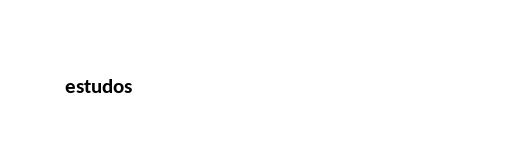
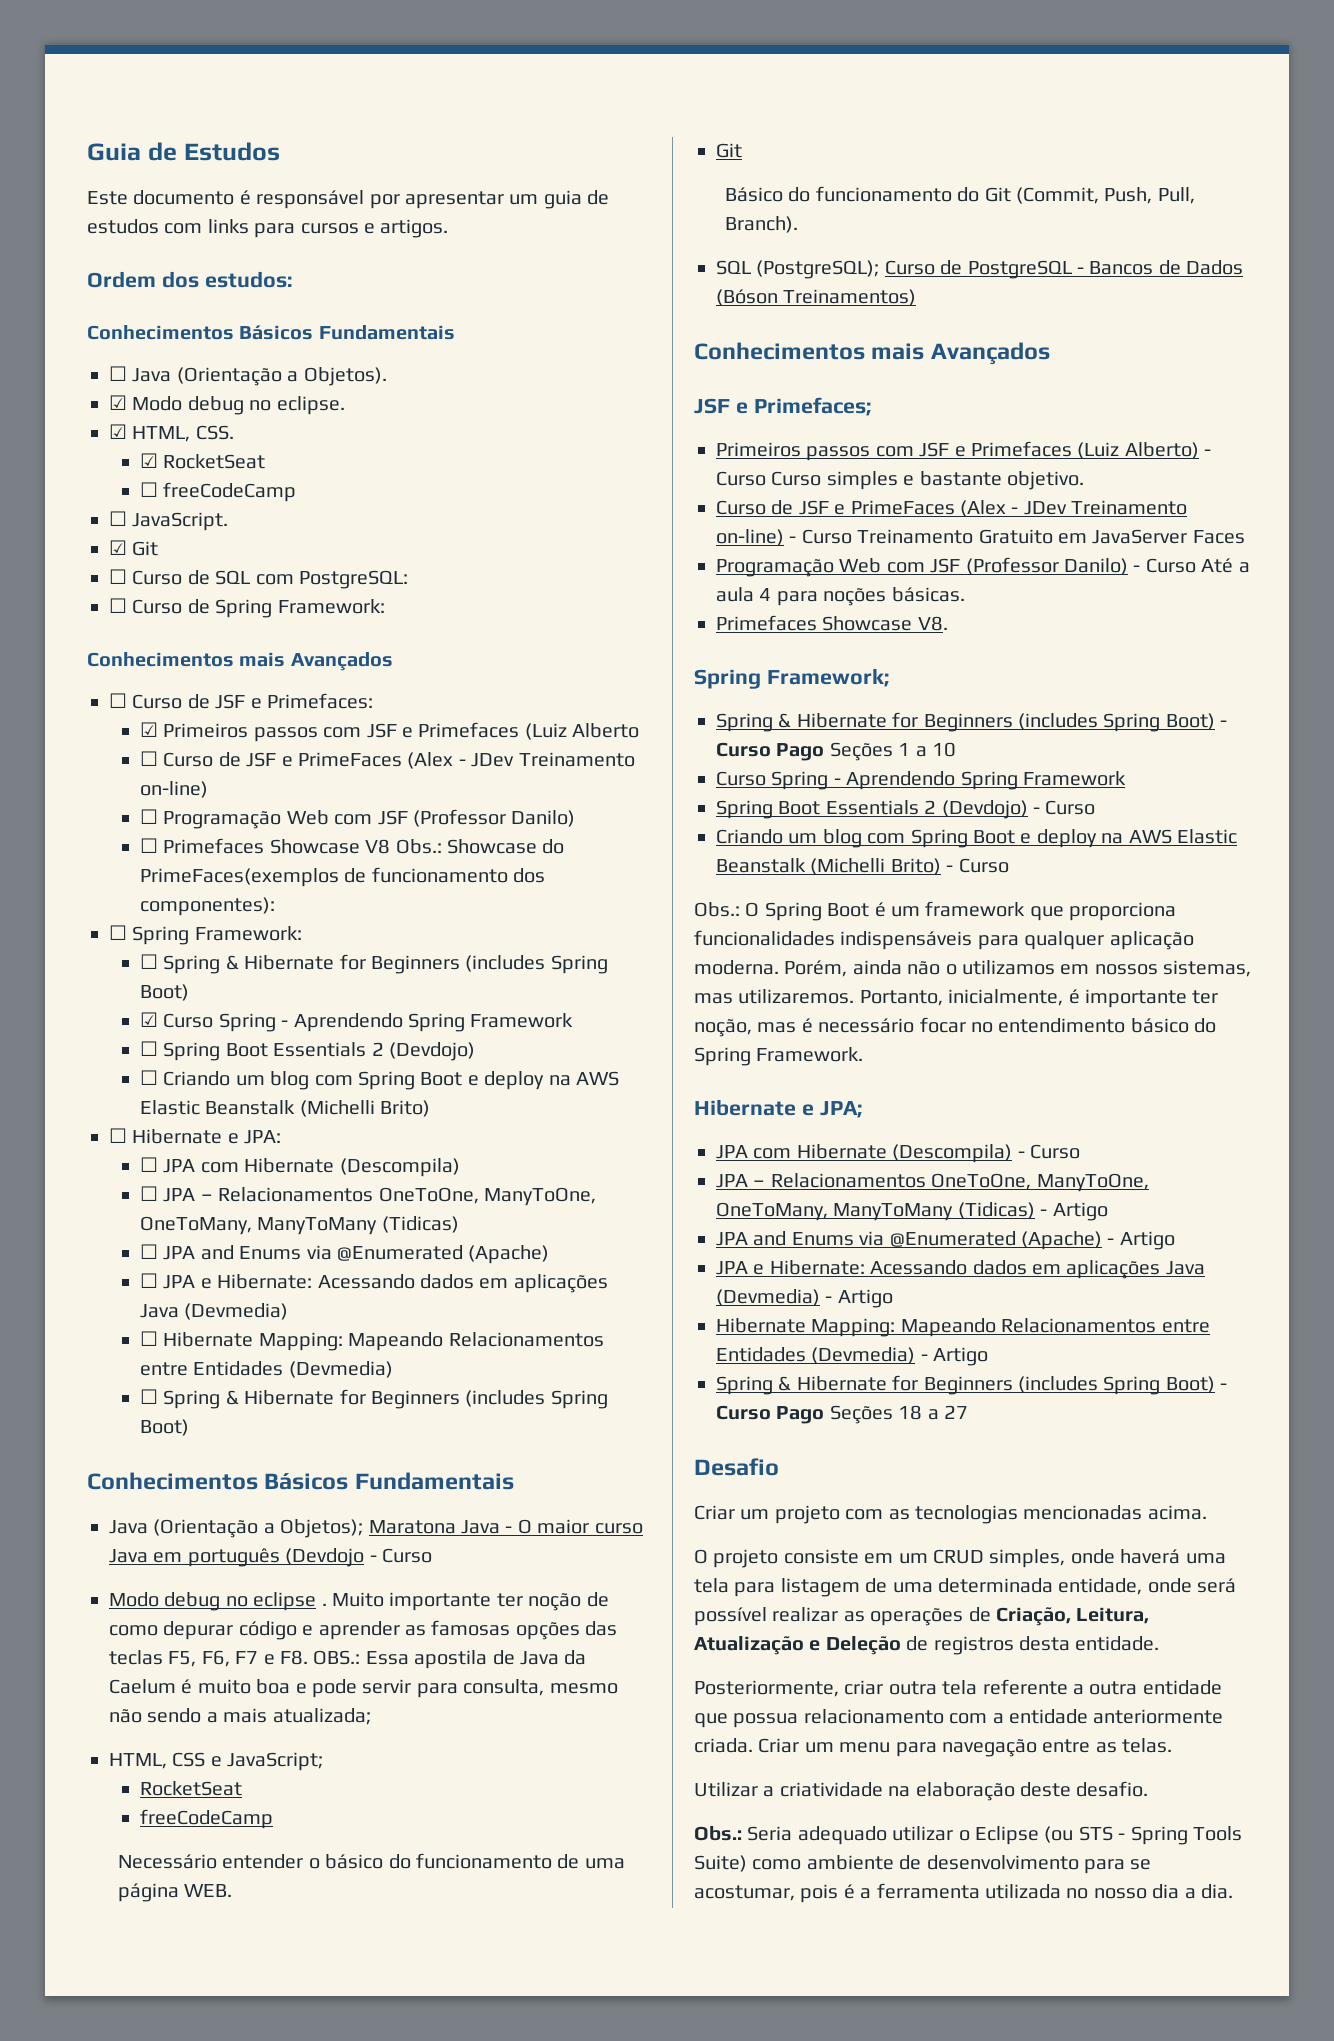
- estudos
+ Guia de Estudos
+ Este documento é responsável por apresentar um guia de estudos com links para cursos e artigos.
+ Ordem dos estudos:
+ Conhecimentos Básicos Fundamentais
+ ☐ Java (Orientação a Objetos).
+ ☑ Modo debug no eclipse.
+ ☑ HTML, CSS.
+ ☑ RocketSeat
+ ☐ freeCodeCamp
+ ☐ JavaScript.
+ ☑ Git
+ ☐ Curso de SQL com PostgreSQL:
+ ☐ Curso de Spring Framework:
+ Conhecimentos mais Avançados
+ ☐ Curso de JSF e Primefaces:
+ ☑ Primeiros passos com JSF e Primefaces (Luiz Alberto
+ ☐ Curso de JSF e PrimeFaces (Alex - JDev Treinamento on-line)
+ ☐ Programação Web com JSF (Professor Danilo)
+ ☐ Primefaces Showcase V8 Obs.: Showcase do PrimeFaces(exemplos de funcionamento dos componentes):
+ ☐ Spring Framework:
+ ☐ Spring & Hibernate for Beginners (includes Spring Boot)
+ ☑ Curso Spring - Aprendendo Spring Framework
+ ☐ Spring Boot Essentials 2 (Devdojo)
+ ☐ Criando um blog com Spring Boot e deploy na AWS Elastic Beanstalk (Michelli Brito)
+ ☐ Hibernate e JPA:
+ ☐ JPA com Hibernate (Descompila)
+ ☐ JPA – Relacionamentos OneToOne, ManyToOne, OneToMany, ManyToMany (Tidicas)
+ ☐ JPA and Enums via @Enumerated (Apache)
+ ☐ JPA e Hibernate: Acessando dados em aplicações Java (Devmedia)
+ ☐ Hibernate Mapping: Mapeando Relacionamentos entre Entidades (Devmedia)
+ ☐ Spring & Hibernate for Beginners (includes Spring Boot)
+ Conhecimentos Básicos Fundamentais
+ Java (Orientação a Objetos); Maratona Java - O maior curso Java em português (Devdojo - Curso
+ Modo debug no eclipse . Muito importante ter noção de como depurar código e aprender as famosas opções das teclas F5, F6, F7 e F8. OBS.: Essa apostila de Java da Caelum é muito boa e pode servir para consulta, mesmo não sendo a mais atualizada;
+ HTML, CSS e JavaScript;
+ RocketSeat
+ freeCodeCamp
+ Necessário entender o básico do funcionamento de uma página WEB.
+ Git
+ Básico do funcionamento do Git (Commit, Push, Pull, Branch).
+ SQL (PostgreSQL); Curso de PostgreSQL - Bancos de Dados (Bóson Treinamentos)
+ Conhecimentos mais Avançados
+ JSF e Primefaces;
+ Primeiros passos com JSF e Primefaces (Luiz Alberto) - Curso Curso simples e bastante objetivo.
+ Curso de JSF e PrimeFaces (Alex - JDev Treinamento on-line) - Curso Treinamento Gratuito em JavaServer Faces
+ Programação Web com JSF (Professor Danilo) - Curso Até a aula 4 para noções básicas.
+ Primefaces Showcase V8.
+ Spring Framework;
+ Spring & Hibernate for Beginners (includes Spring Boot) - Curso Pago Seções 1 a 10
+ Curso Spring - Aprendendo Spring Framework
+ Spring Boot Essentials 2 (Devdojo) - Curso
+ Criando um blog com Spring Boot e deploy na AWS Elastic Beanstalk (Michelli Brito) - Curso
+ Obs.: O Spring Boot é um framework que proporciona funcionalidades indispensáveis para qualquer aplicação moderna. Porém, ainda não o utilizamos em nossos sistemas, mas utilizaremos. Portanto, inicialmente, é importante ter noção, mas é necessário focar no entendimento básico do Spring Framework.
+ Hibernate e JPA;
+ JPA com Hibernate (Descompila) - Curso
+ JPA – Relacionamentos OneToOne, ManyToOne, OneToMany, ManyToMany (Tidicas) - Artigo
+ JPA and Enums via @Enumerated (Apache) - Artigo
+ JPA e Hibernate: Acessando dados em aplicações Java (Devmedia) - Artigo
+ Hibernate Mapping: Mapeando Relacionamentos entre Entidades (Devmedia) - Artigo
+ Spring & Hibernate for Beginners (includes Spring Boot) - Curso Pago Seções 18 a 27
+ Desafio
+ Criar um projeto com as tecnologias mencionadas acima.
+ O projeto consiste em um CRUD simples, onde haverá uma tela para listagem de uma determinada entidade, onde será possível realizar as operações de Criação, Leitura, Atualização e Deleção de registros desta entidade.
+ Posteriormente, criar outra tela referente a outra entidade que possua relacionamento com a entidade anteriormente criada. Criar um menu para navegação entre as telas.
+ Utilizar a criatividade na elaboração deste desafio.
+ Obs.: Seria adequado utilizar o Eclipse (ou STS - Spring Tools Suite) como ambiente de desenvolvimento para se acostumar, pois é a ferramenta utilizada no nosso dia a dia.

